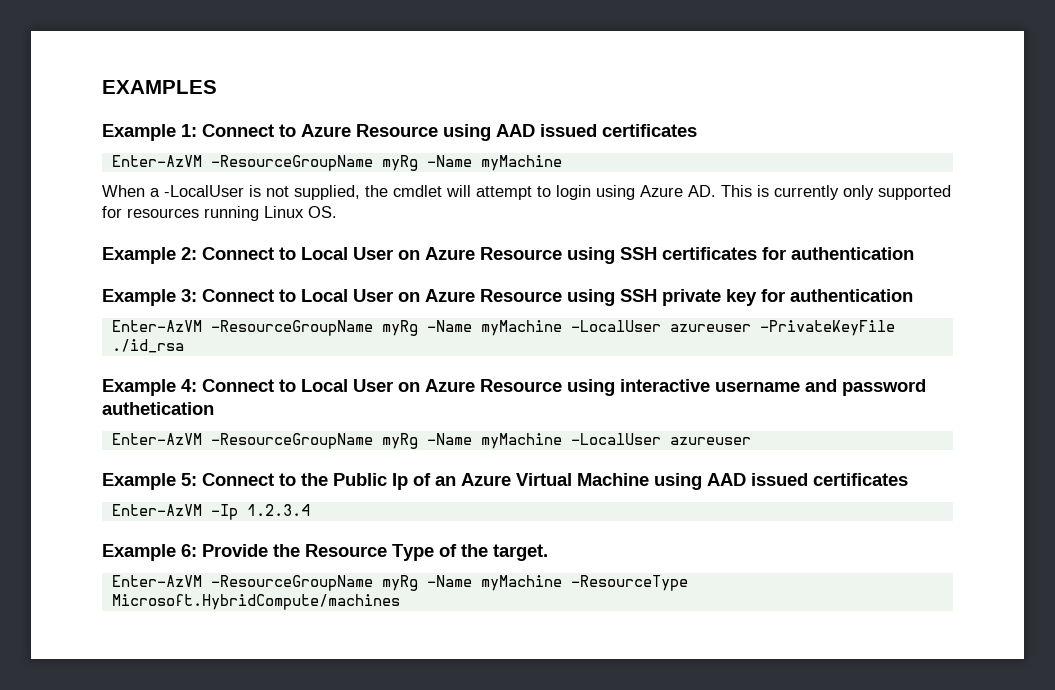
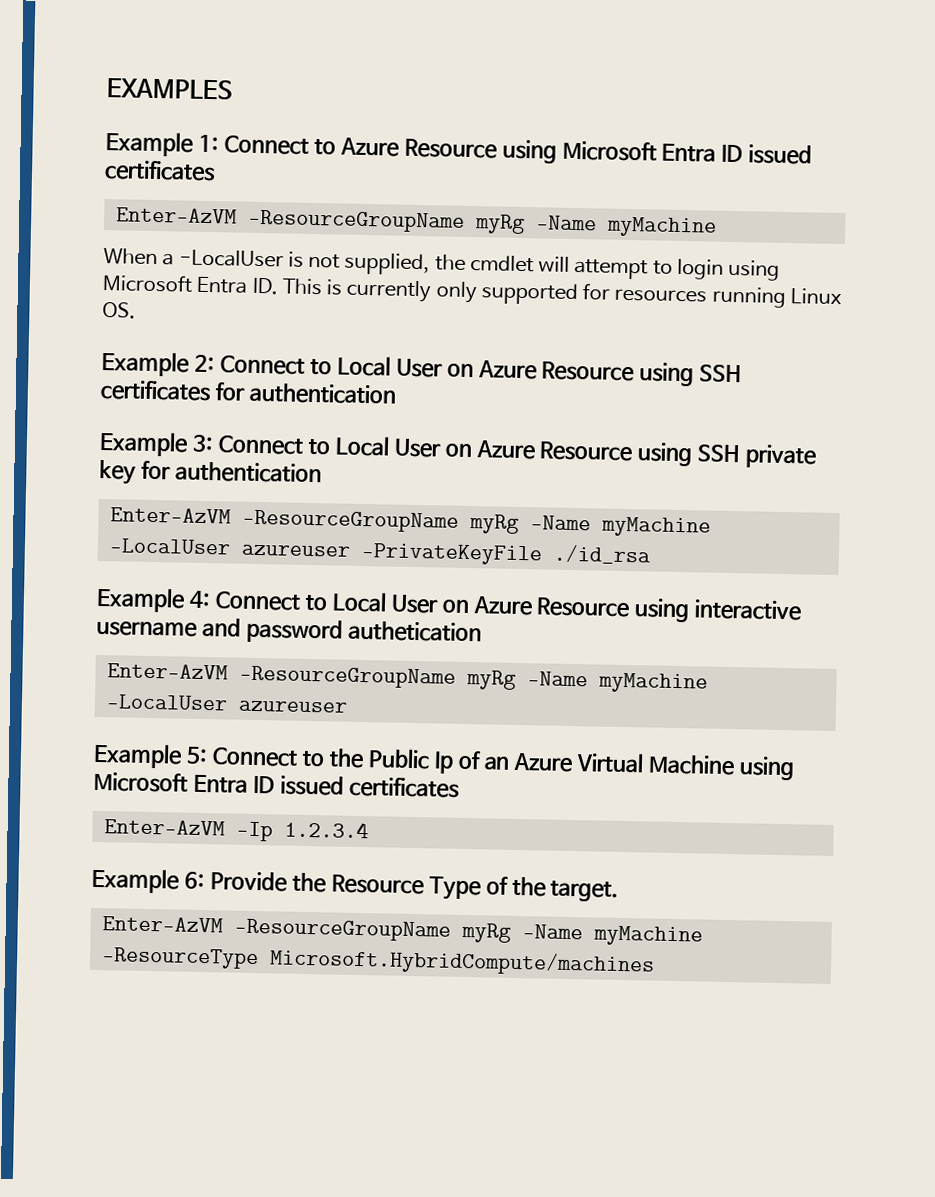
- Example 1: Connect to Azure Resource using AAD issued certificates
+ Example 1: Connect to Azure Resource using Microsoft Entra ID issued certificates
- When a -LocalUser is not supplied, the cmdlet will attempt to login using Azure AD. This is currently only supported for resources running Linux OS.
+ When a -LocalUser is not supplied, the cmdlet will attempt to login using Microsoft Entra ID. This is currently only supported for resources running Linux OS.
- Example 5: Connect to the Public Ip of an Azure Virtual Machine using AAD issued certificates
+ Example 5: Connect to the Public Ip of an Azure Virtual Machine using Microsoft Entra ID issued certificates

